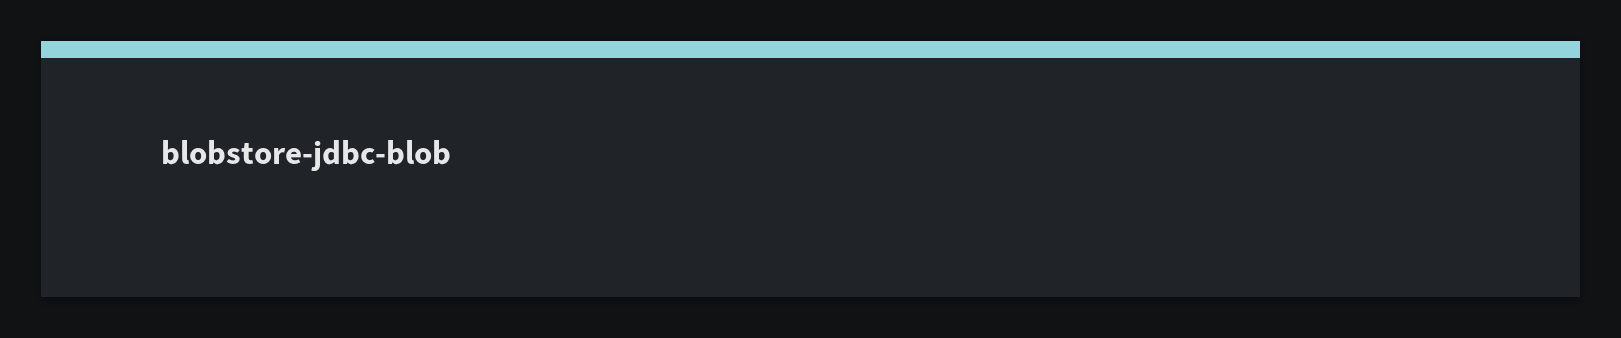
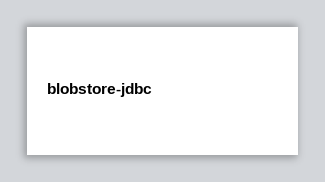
- blobstore-jdbc-blob
+ blobstore-jdbc

